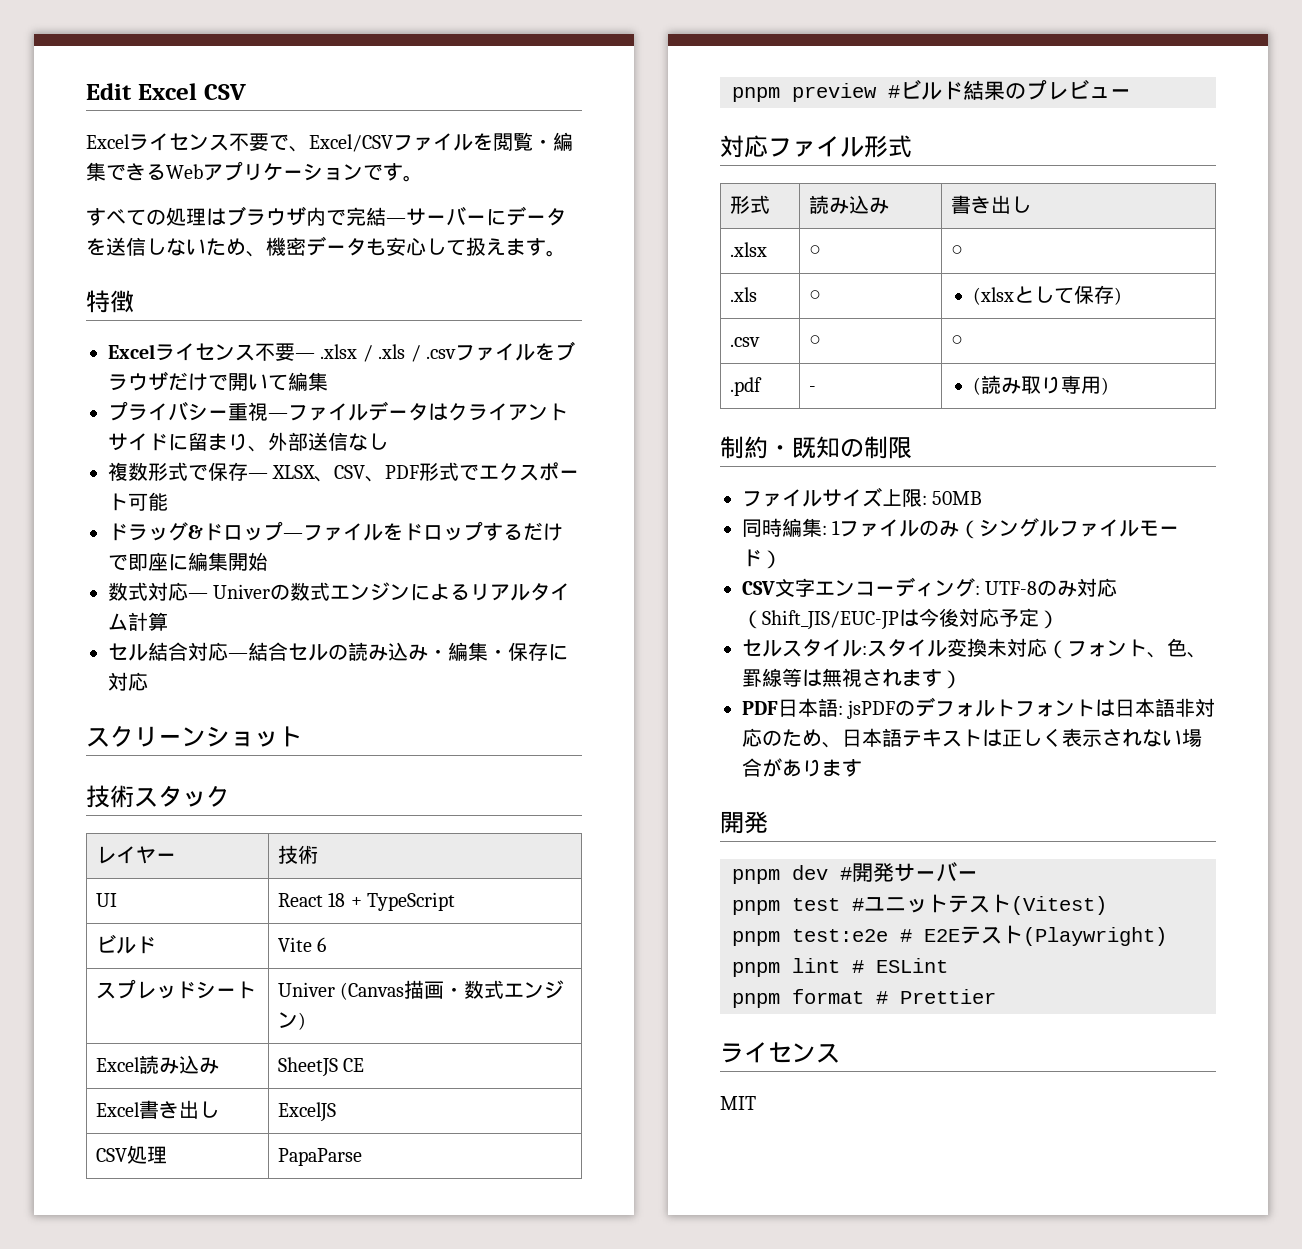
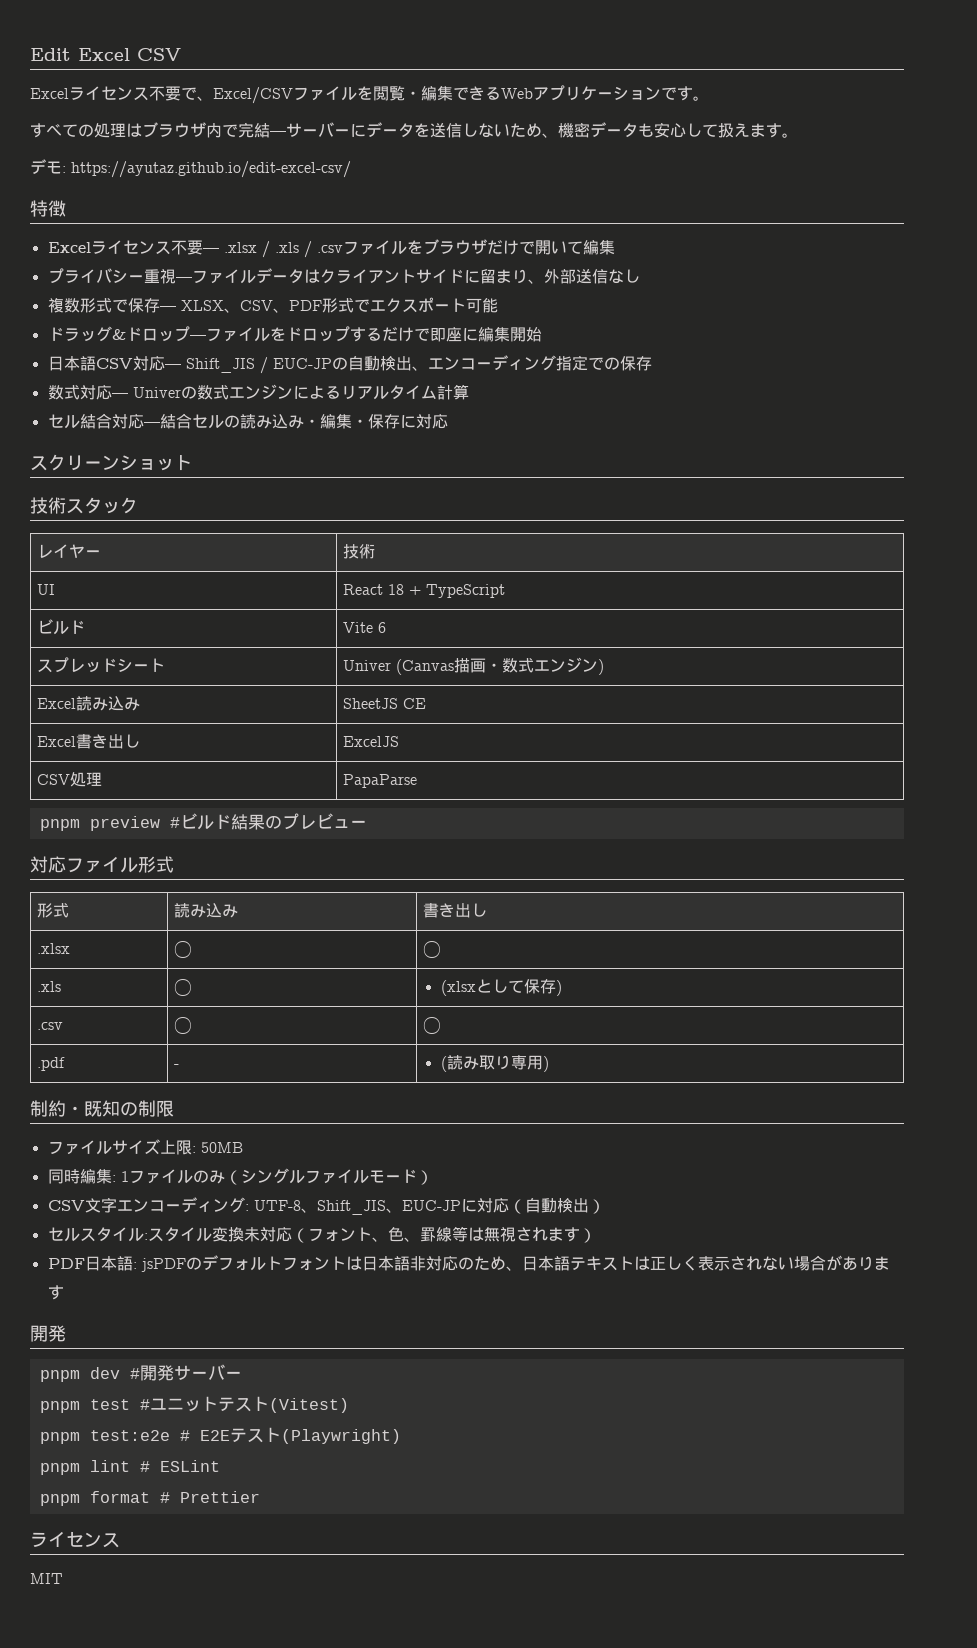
+ デモ: https://ayutaz.github.io/edit-excel-csv/
+ 日本語CSV対応— Shift_JIS / EUC-JPの自動検出、エンコーディング指定での保存
- CSV文字エンコーディング: UTF-8のみ対応（Shift_JIS/EUC-JPは今後対応予定）
+ CSV文字エンコーディング: UTF-8、Shift_JIS、EUC-JPに対応（自動検出）

